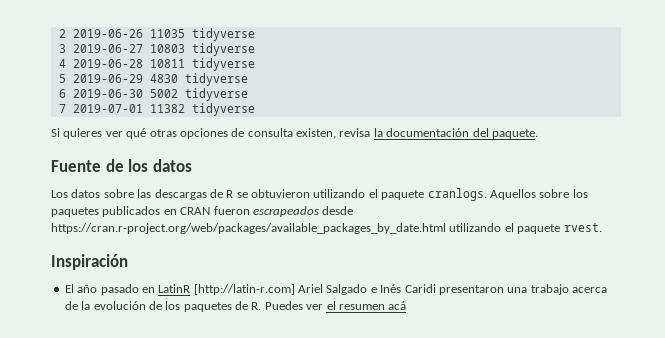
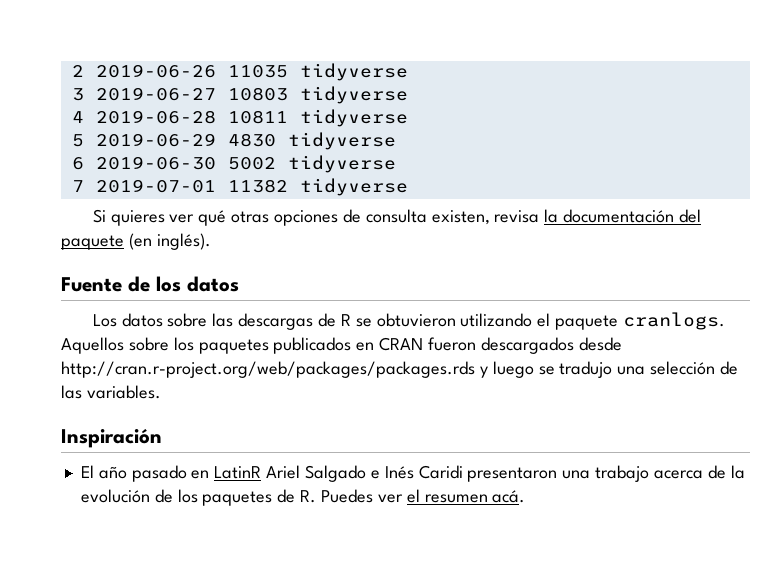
- Si quieres ver qué otras opciones de consulta existen, revisa la documentación del paquete.
+ Si quieres ver qué otras opciones de consulta existen, revisa la documentación del paquete (en inglés).
- Aquellos sobre los paquetes publicados en CRAN fueron escrapeados desde https://cran.r-project.org/web/packages/available_packages_by_date.html utilizando el paquete rvest.
+ Aquellos sobre los paquetes publicados en CRAN fueron descargados desde http://cran.r-project.org/web/packages/packages.rds y luego se tradujo una selección de las variables.
- El año pasado en LatinR [http://latin-r.com] Ariel Salgado e Inés Caridi presentaron una trabajo acerca de la evolución de los paquetes de R. Puedes ver el resumen acá
+ El año pasado en LatinR Ariel Salgado e Inés Caridi presentaron una trabajo acerca de la evolución de los paquetes de R. Puedes ver el resumen acá.

